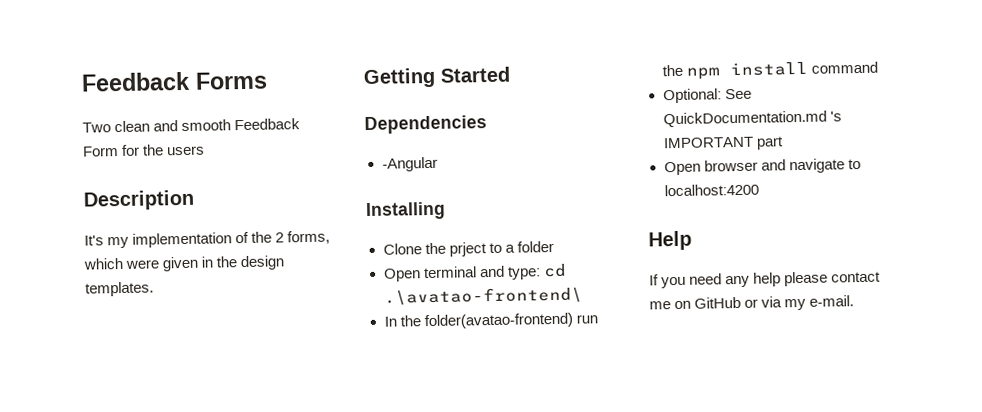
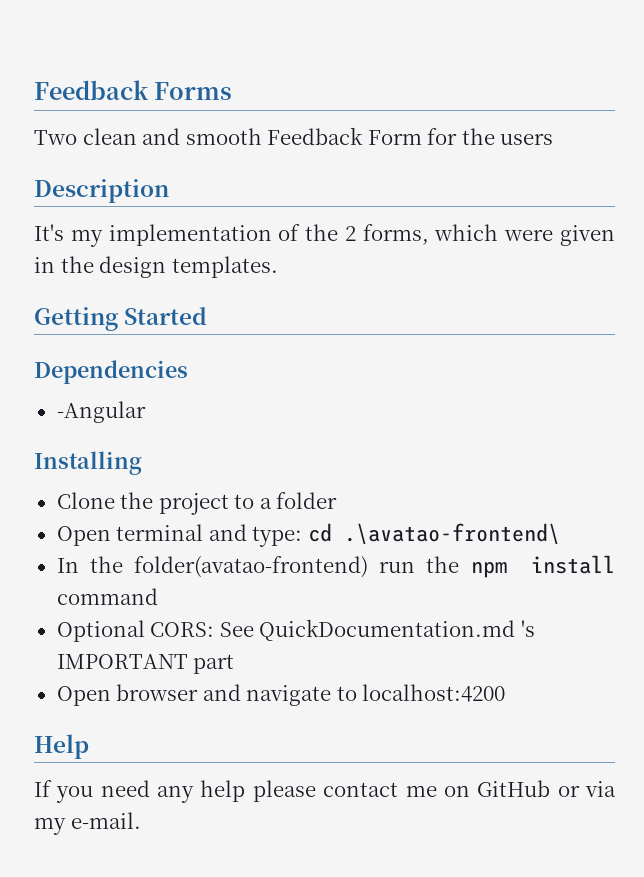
- Clone the prject to a folder
+ Clone the project to a folder
- Optional: See QuickDocumentation.md 's IMPORTANT part
+ Optional CORS: See QuickDocumentation.md 's IMPORTANT part

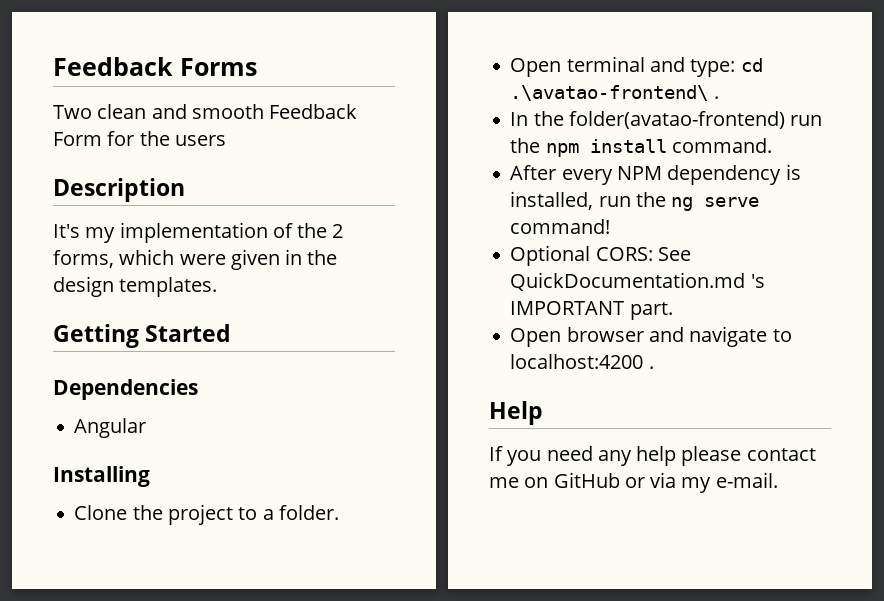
- -Angular
+ Angular
- Clone the project to a folder
+ Clone the project to a folder.
- Open terminal and type: cd .\avatao-frontend\
+ Open terminal and type: cd .\avatao-frontend\ .
- In the folder(avatao-frontend) run the npm install command
+ In the folder(avatao-frontend) run the npm install command.
+ After every NPM dependency is installed, run the ng serve command!
- Optional CORS: See QuickDocumentation.md 's IMPORTANT part
+ Optional CORS: See QuickDocumentation.md 's IMPORTANT part.
- Open browser and navigate to localhost:4200
+ Open browser and navigate to localhost:4200 .

